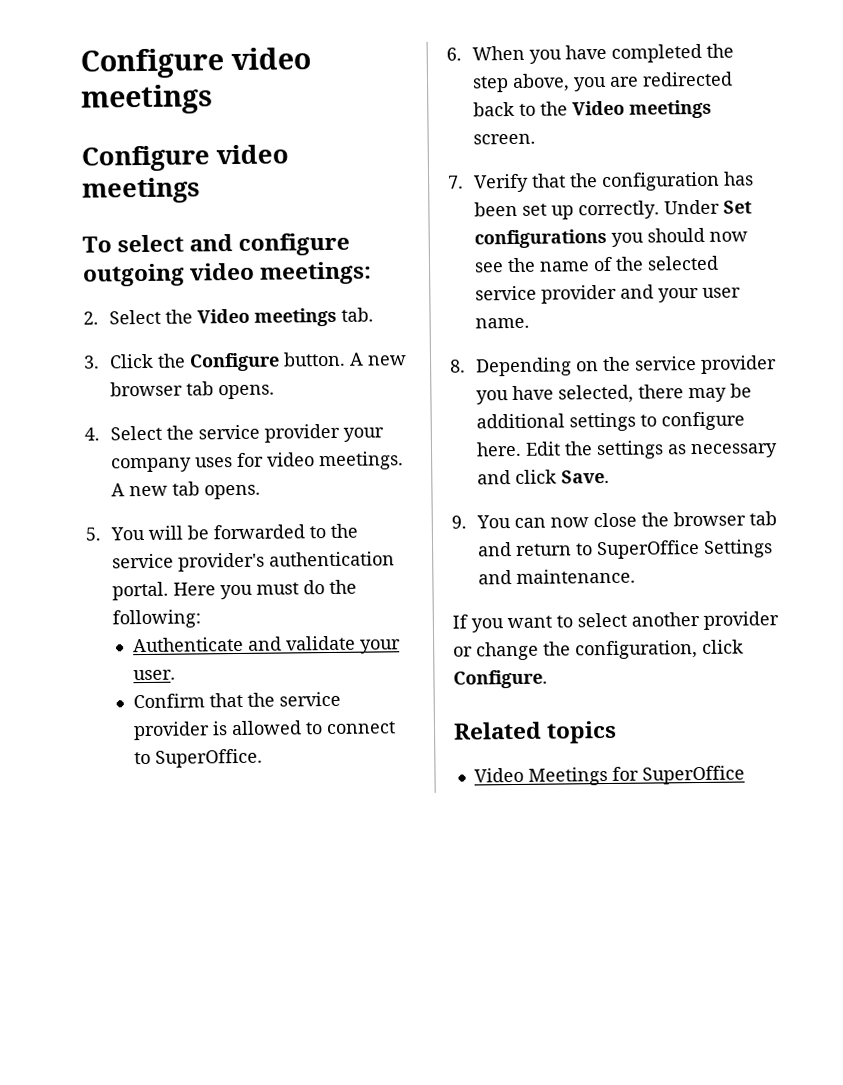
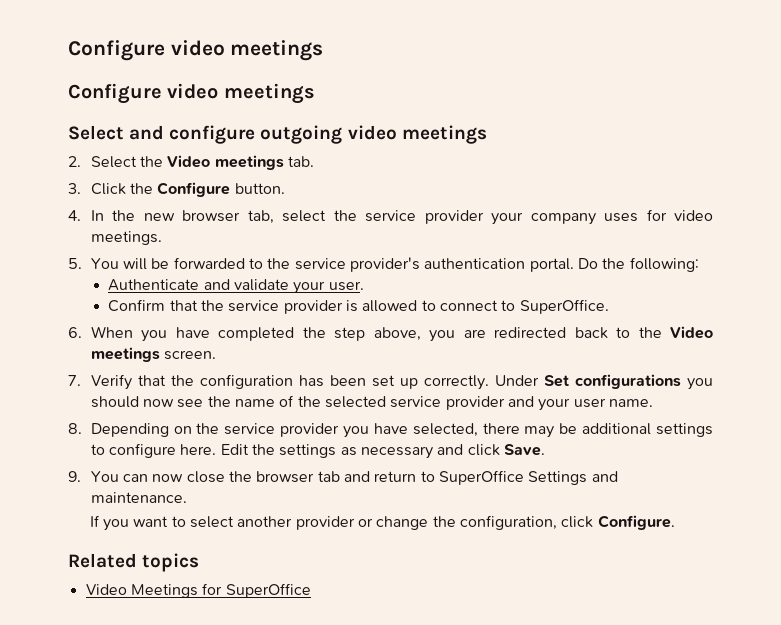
- To select and configure outgoing video meetings:
+ Select and configure outgoing video meetings
- 3. Click the Configure button. A new browser tab opens.
- 4. Select the service provider your company uses for video meetings. A new tab opens.
+ 3. Click the Configure button.
+ 4. In the new browser tab, select the service provider your company uses for video meetings.
- Here you must do the following:
+ Do the following:

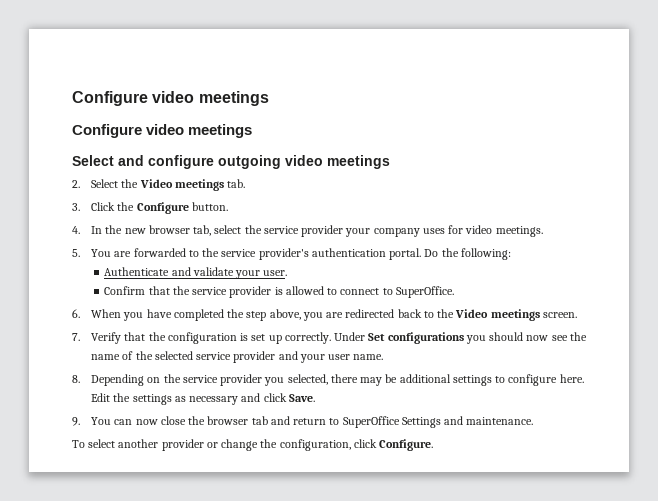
- 5. You will be forwarded to the service provider's authentication portal.
+ 5. You are forwarded to the service provider's authentication portal.
- 7. Verify that the configuration has been set up correctly.
+ 7. Verify that the configuration is set up correctly.
- 8. Depending on the service provider you have selected, there may be additional settings to configure here.
+ 8. Depending on the service provider you selected, there may be additional settings to configure here.
- If you want to select another provider or change the configuration, click Configure.
+ To select another provider or change the configuration, click Configure.
- Related topics
- Video Meetings for SuperOffice

